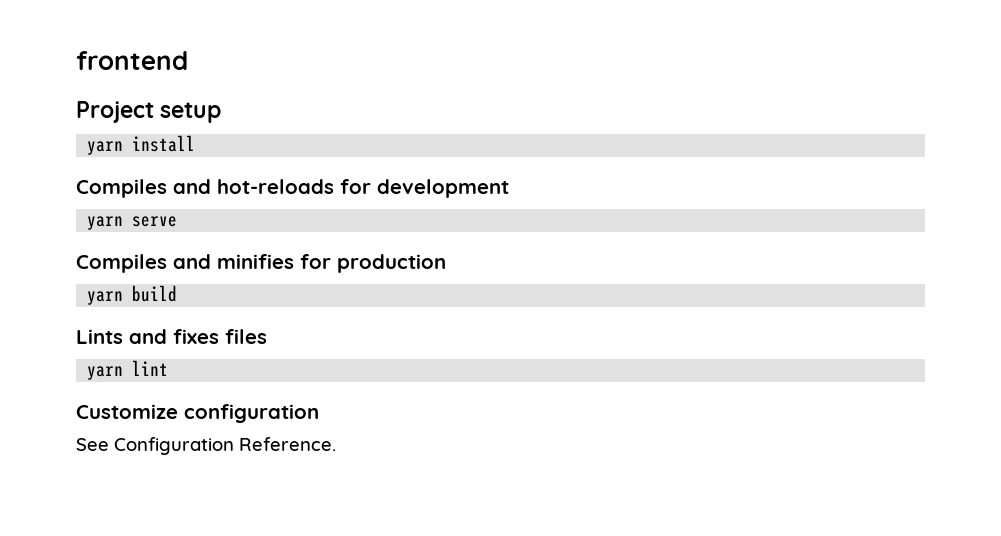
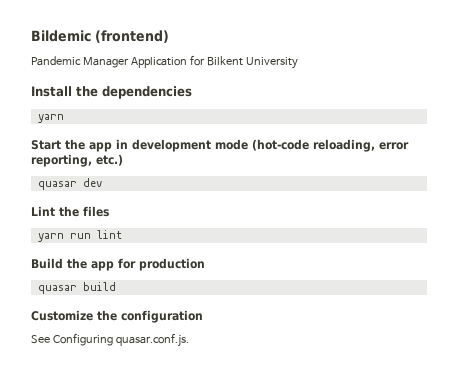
- frontend
- Project setup
- yarn install
- Compiles and hot-reloads for development
- yarn serve
- Compiles and minifies for production
+ Bildemic (frontend)
+ Pandemic Manager Application for Bilkent University
+ Install the dependencies
+ yarn
+ Start the app in development mode (hot-code reloading, error reporting, etc.)
+ quasar dev
+ Lint the files
+ yarn run lint
+ Build the app for production
- yarn build
+ quasar build
- Lints and fixes files
- yarn lint
- Customize configuration
+ Customize the configuration
- See Configuration Reference.
+ See Configuring quasar.conf.js.

